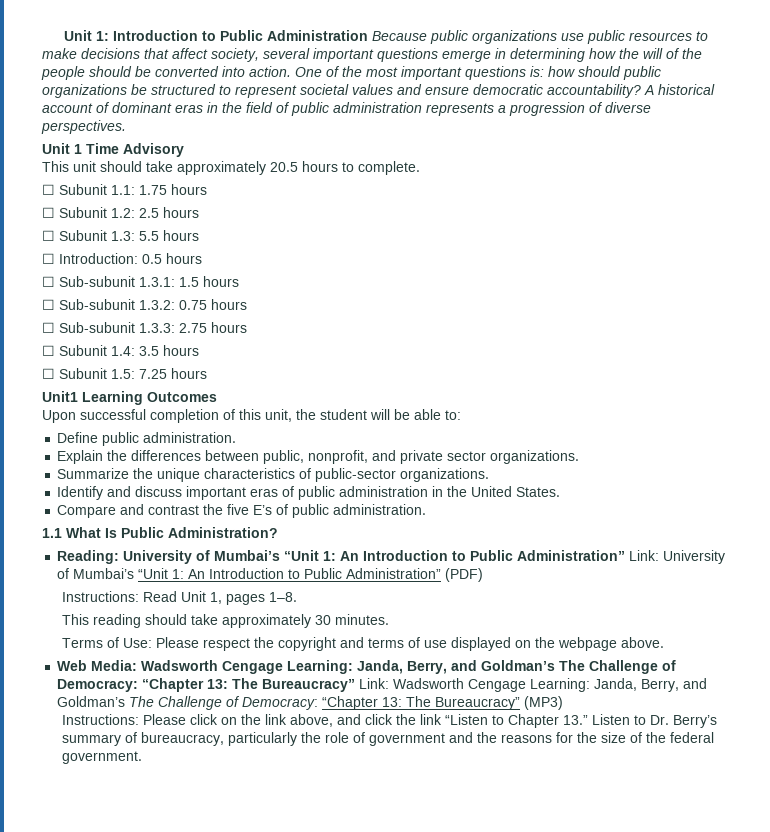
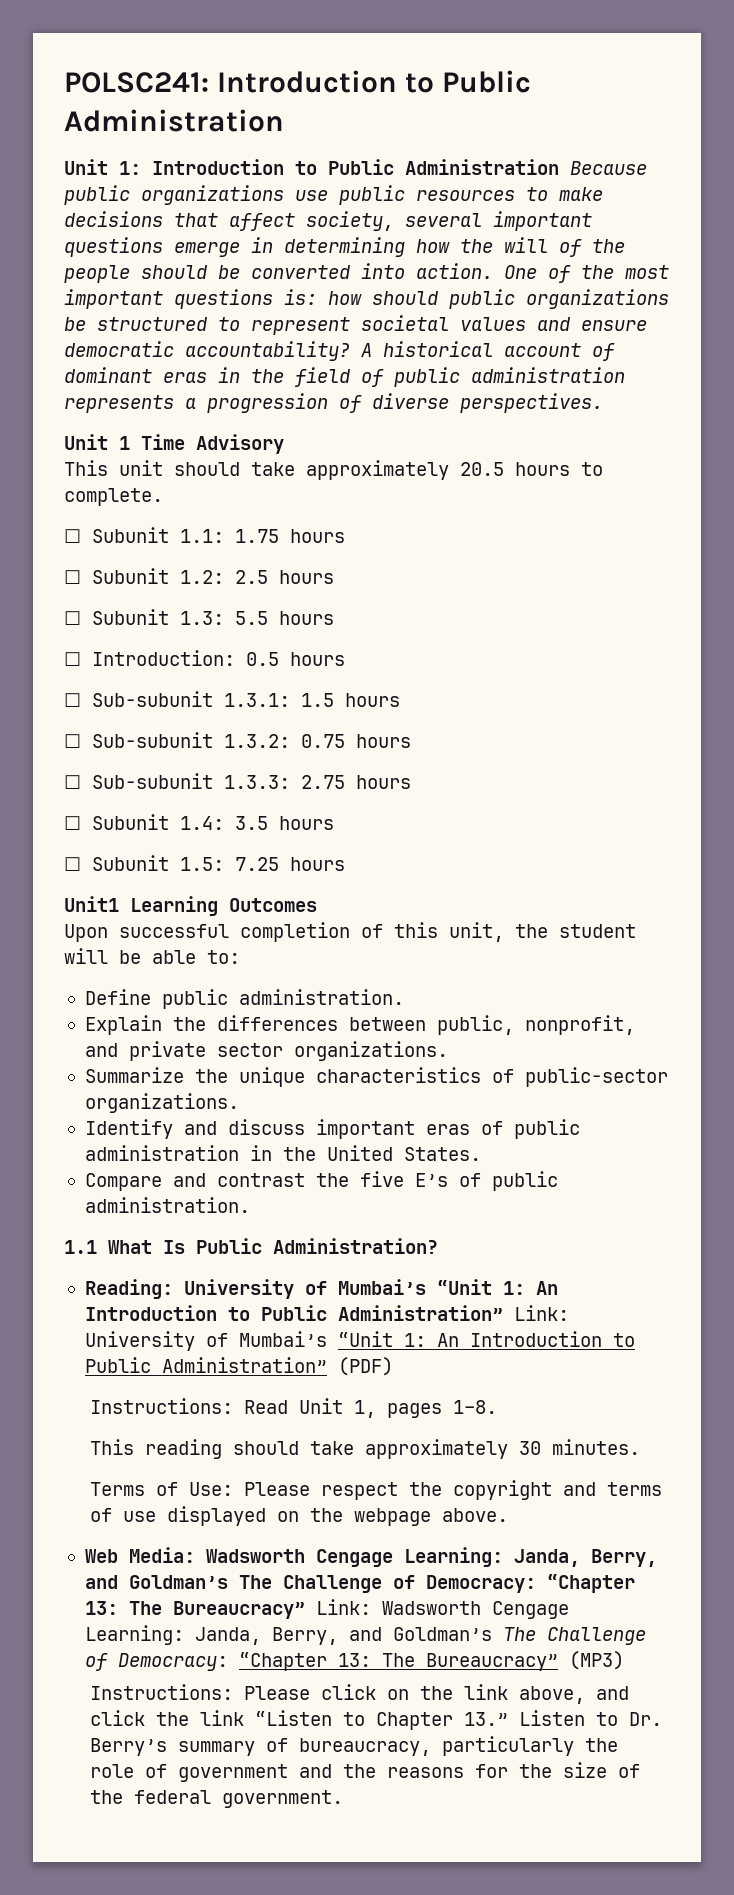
+ POLSC241: Introduction to Public Administration

